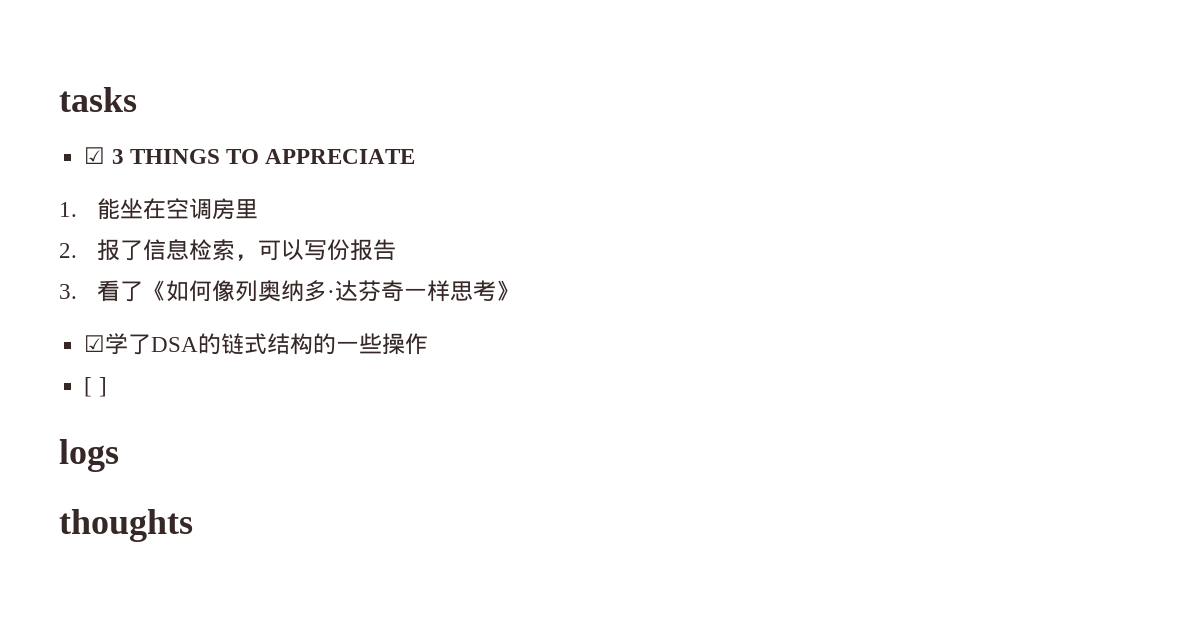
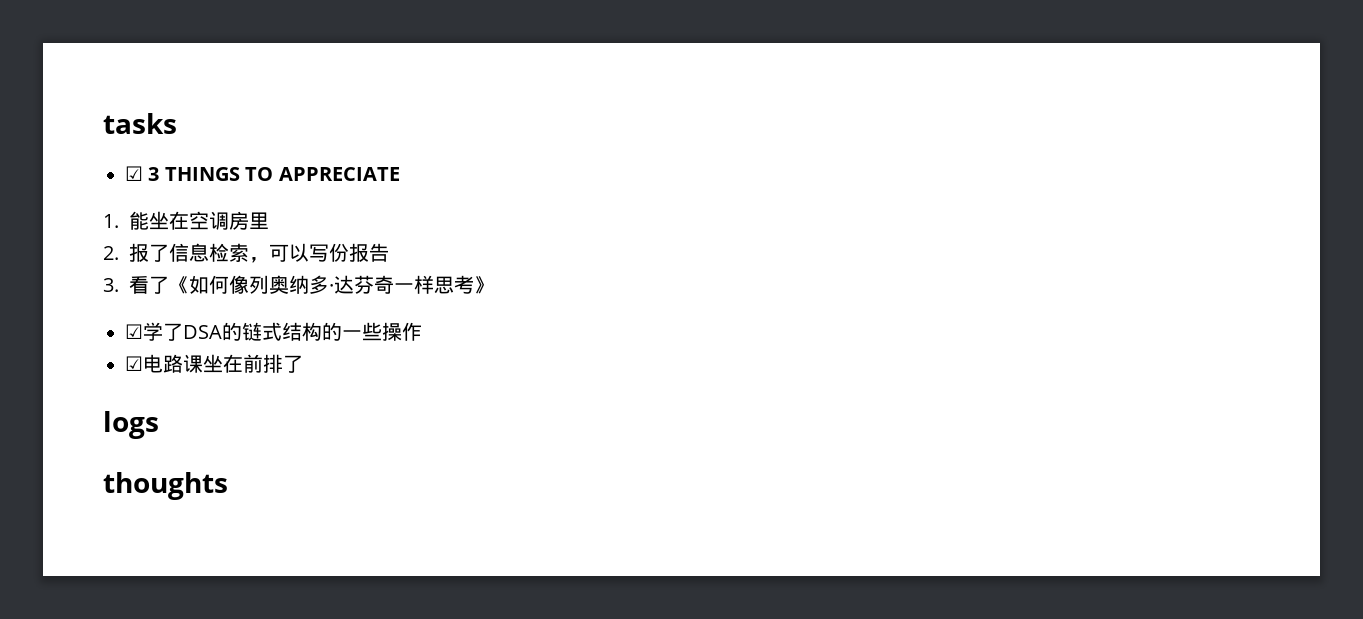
- [ ]
+ ☑电路课坐在前排了

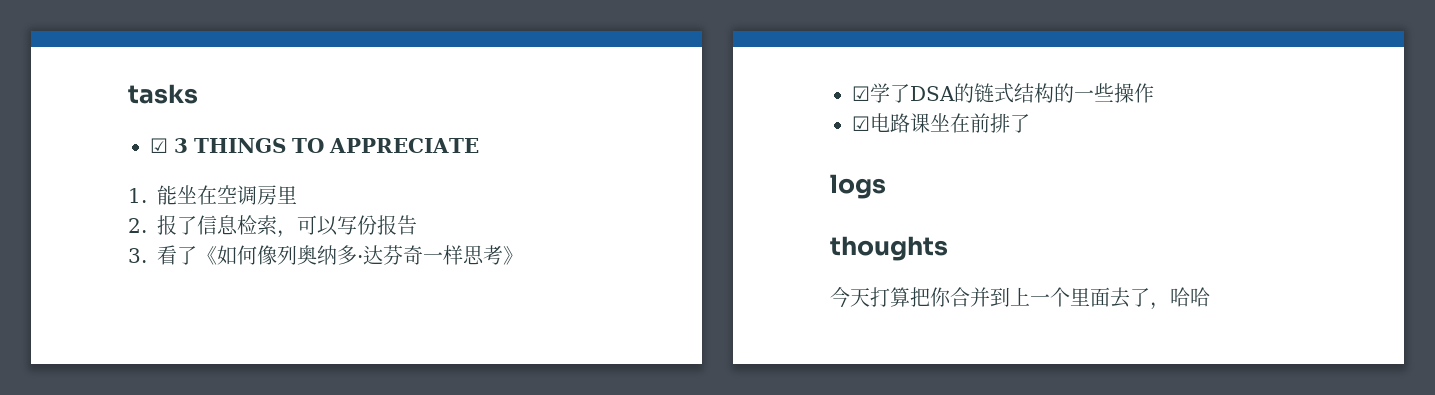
+ 今天打算把你合并到上一个里面去了，哈哈

